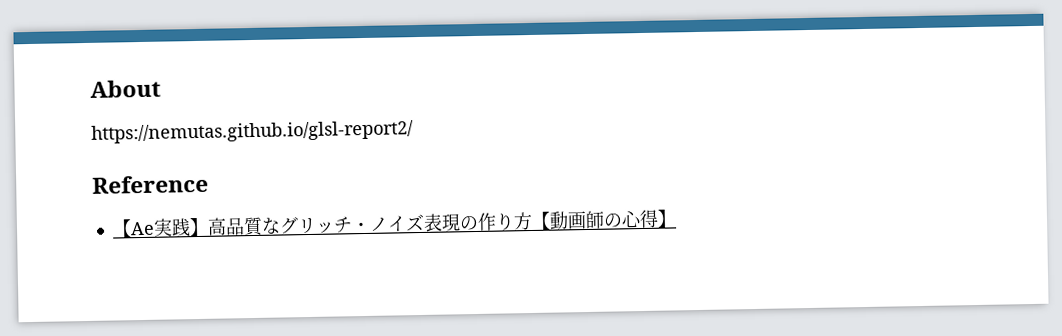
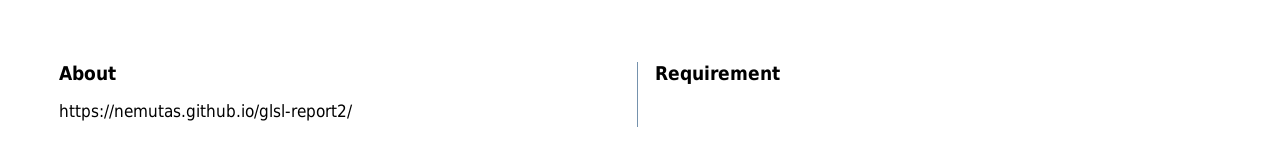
- Reference
- 【Ae実践】高品質なグリッチ・ノイズ表現の作り方【動画師の心得】
+ Requirement

